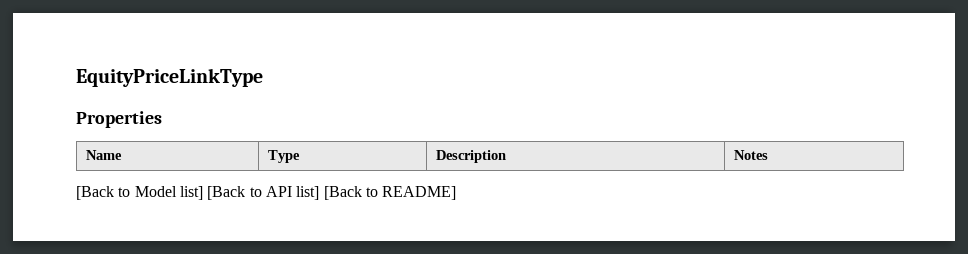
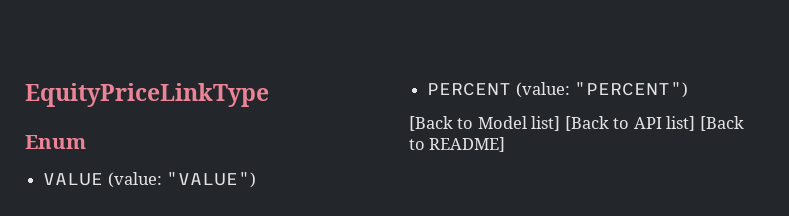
- Properties
- Name | Type | Description | Notes
+ Enum
+ VALUE (value: "VALUE")
+ PERCENT (value: "PERCENT")

